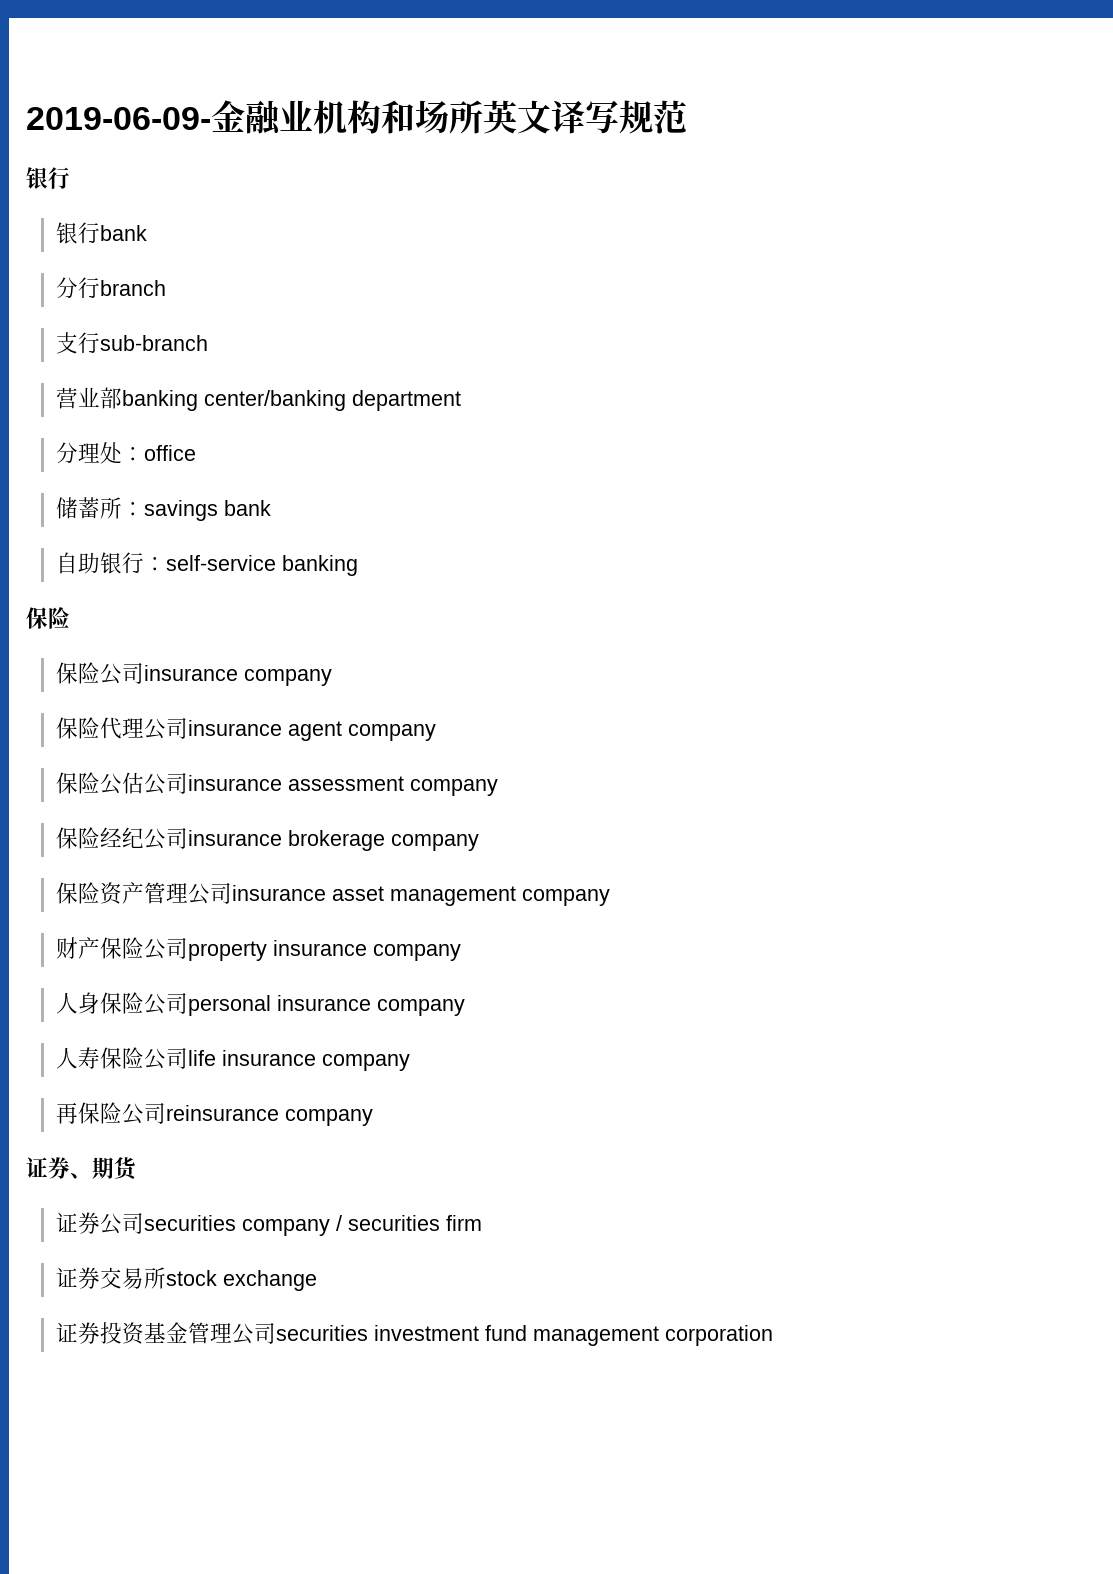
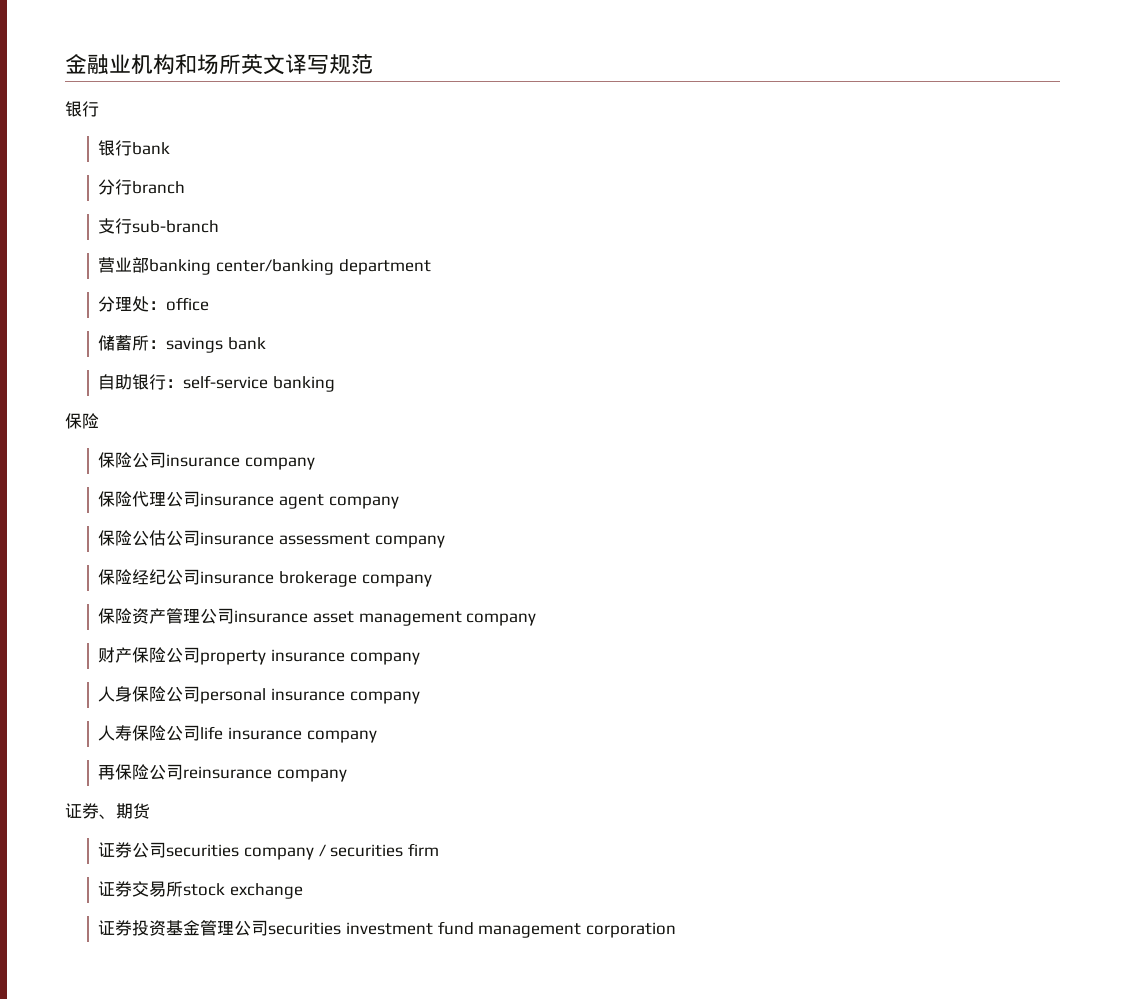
- 2019-06-09-金融业机构和场所英文译写规范
+ 金融业机构和场所英文译写规范

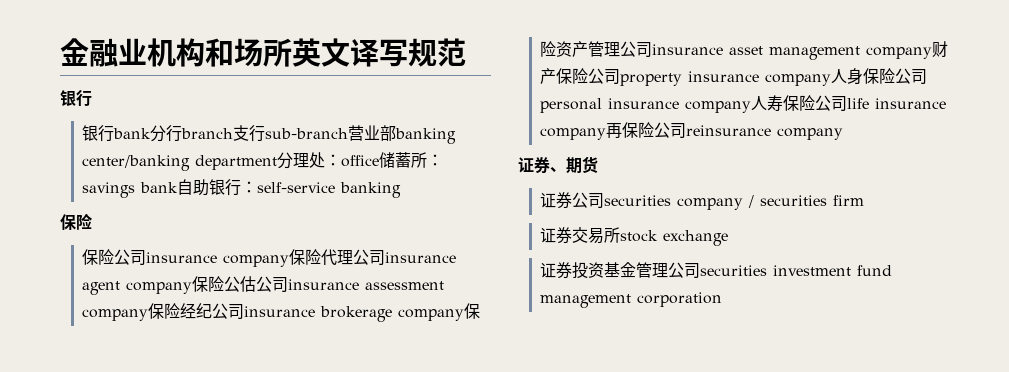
- 银行bank
- 分行branch
- 支行sub-branch
- 营业部banking center/banking department
- 分理处：office
- 储蓄所：savings bank
- 自助银行：self-service banking
+ 银行bank分行branch支行sub-branch营业部banking center/banking department分理处：office储蓄所：savings bank自助银行：self-service banking
- 保险公司insurance company
- 保险代理公司insurance agent company
- 保险公估公司insurance assessment company
- 保险经纪公司insurance brokerage company
- 保险资产管理公司insurance asset management company
- 财产保险公司property insurance company
- 人身保险公司personal insurance company
- 人寿保险公司life insurance company
- 再保险公司reinsurance company
+ 保险公司insurance company保险代理公司insurance agent company保险公估公司insurance assessment company保险经纪公司insurance brokerage company保险资产管理公司insurance asset management company财产保险公司property insurance company人身保险公司personal insurance company人寿保险公司life insurance company再保险公司reinsurance company

